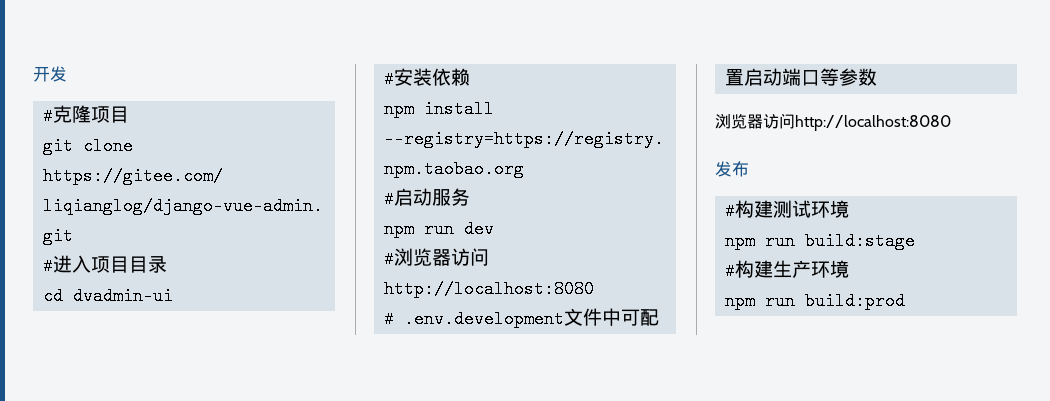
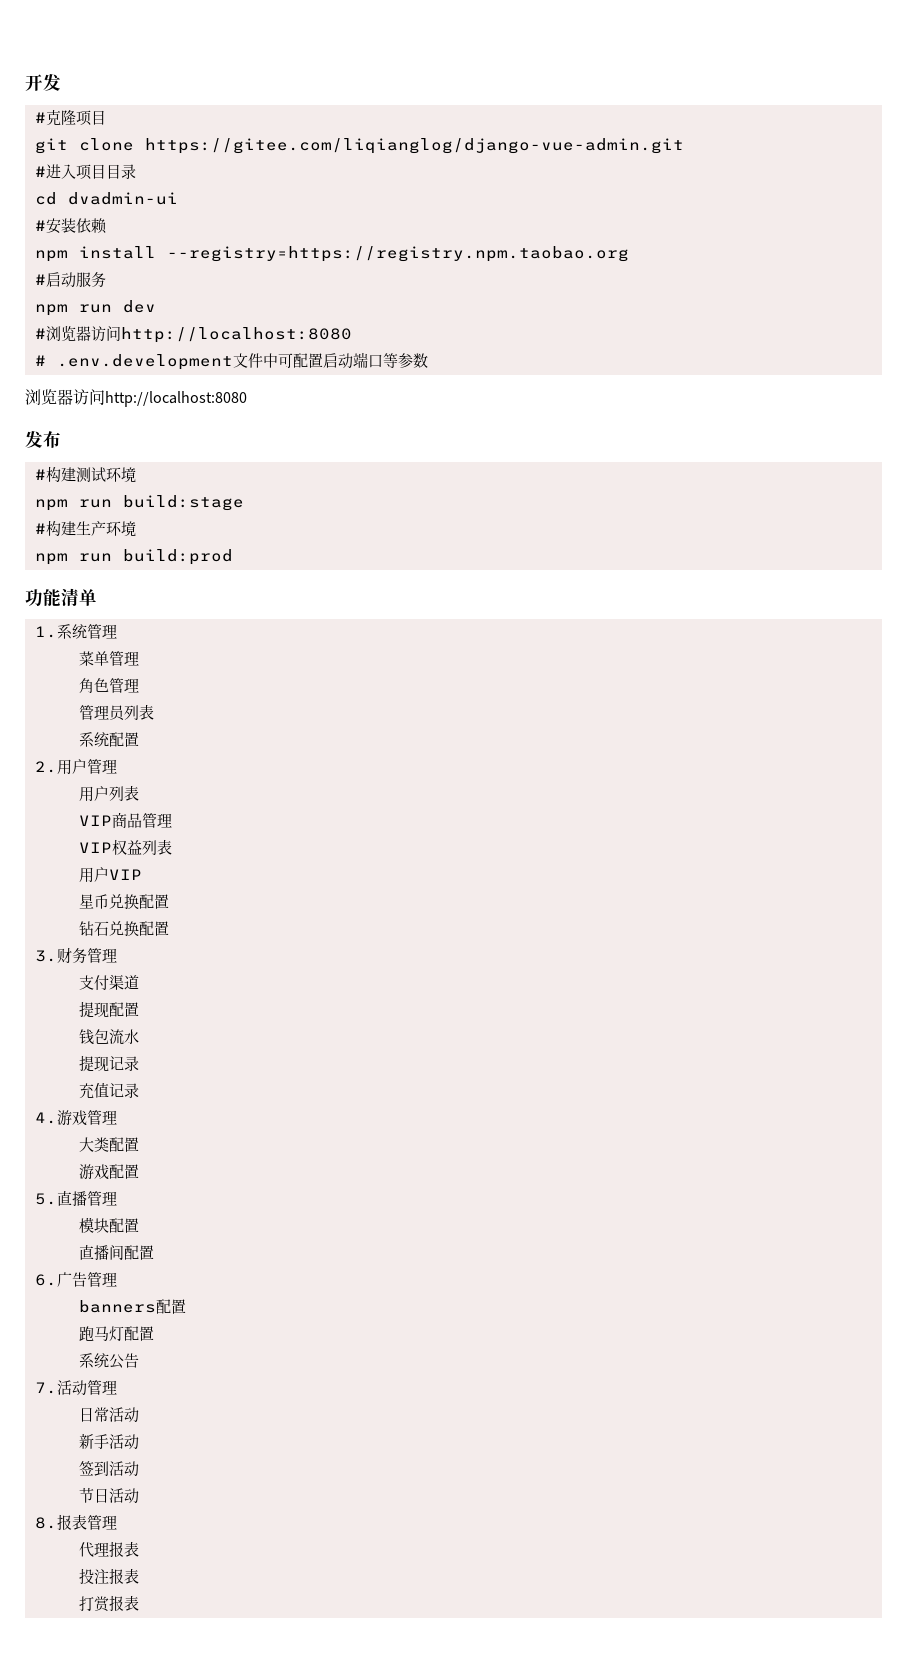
+ 功能清单
+ 1.系统管理
+ 菜单管理
+ 角色管理
+ 管理员列表
+ 系统配置
+ 2.用户管理
+ 用户列表
+ VIP商品管理
+ VIP权益列表
+ 用户VIP
+ 星币兑换配置
+ 钻石兑换配置
+ 3.财务管理
+ 支付渠道
+ 提现配置
+ 钱包流水
+ 提现记录
+ 充值记录
+ 4.游戏管理
+ 大类配置
+ 游戏配置
+ 5.直播管理
+ 模块配置
+ 直播间配置
+ 6.广告管理
+ banners配置
+ 跑马灯配置
+ 系统公告
+ 7.活动管理
+ 日常活动
+ 新手活动
+ 签到活动
+ 节日活动
+ 8.报表管理
+ 代理报表
+ 投注报表
+ 打赏报表

